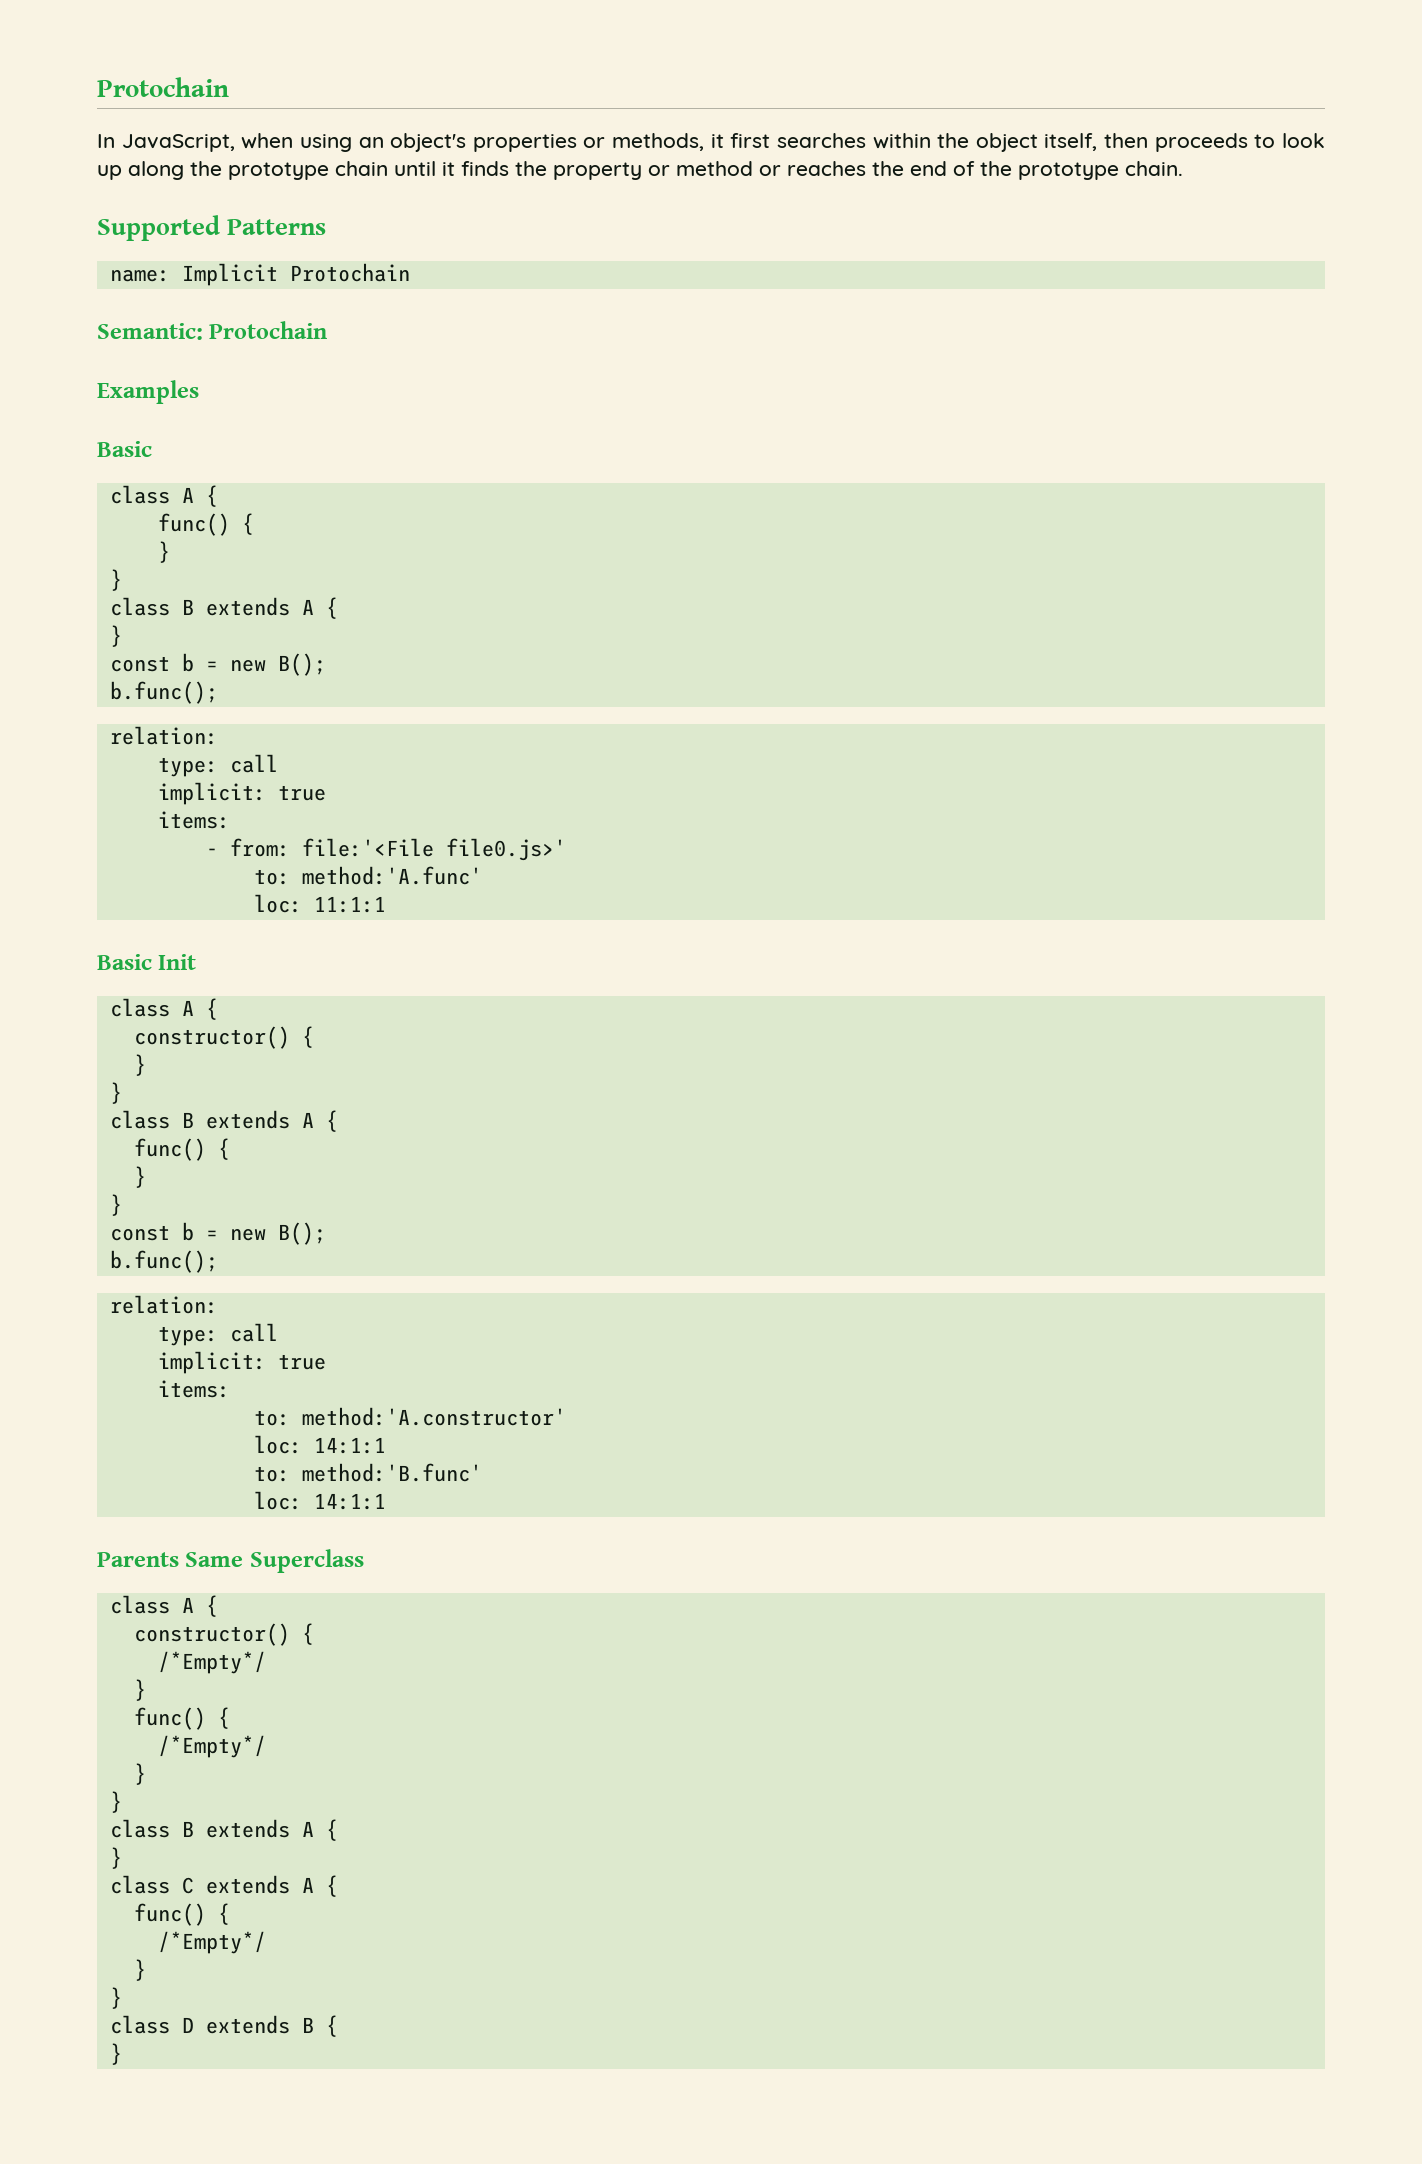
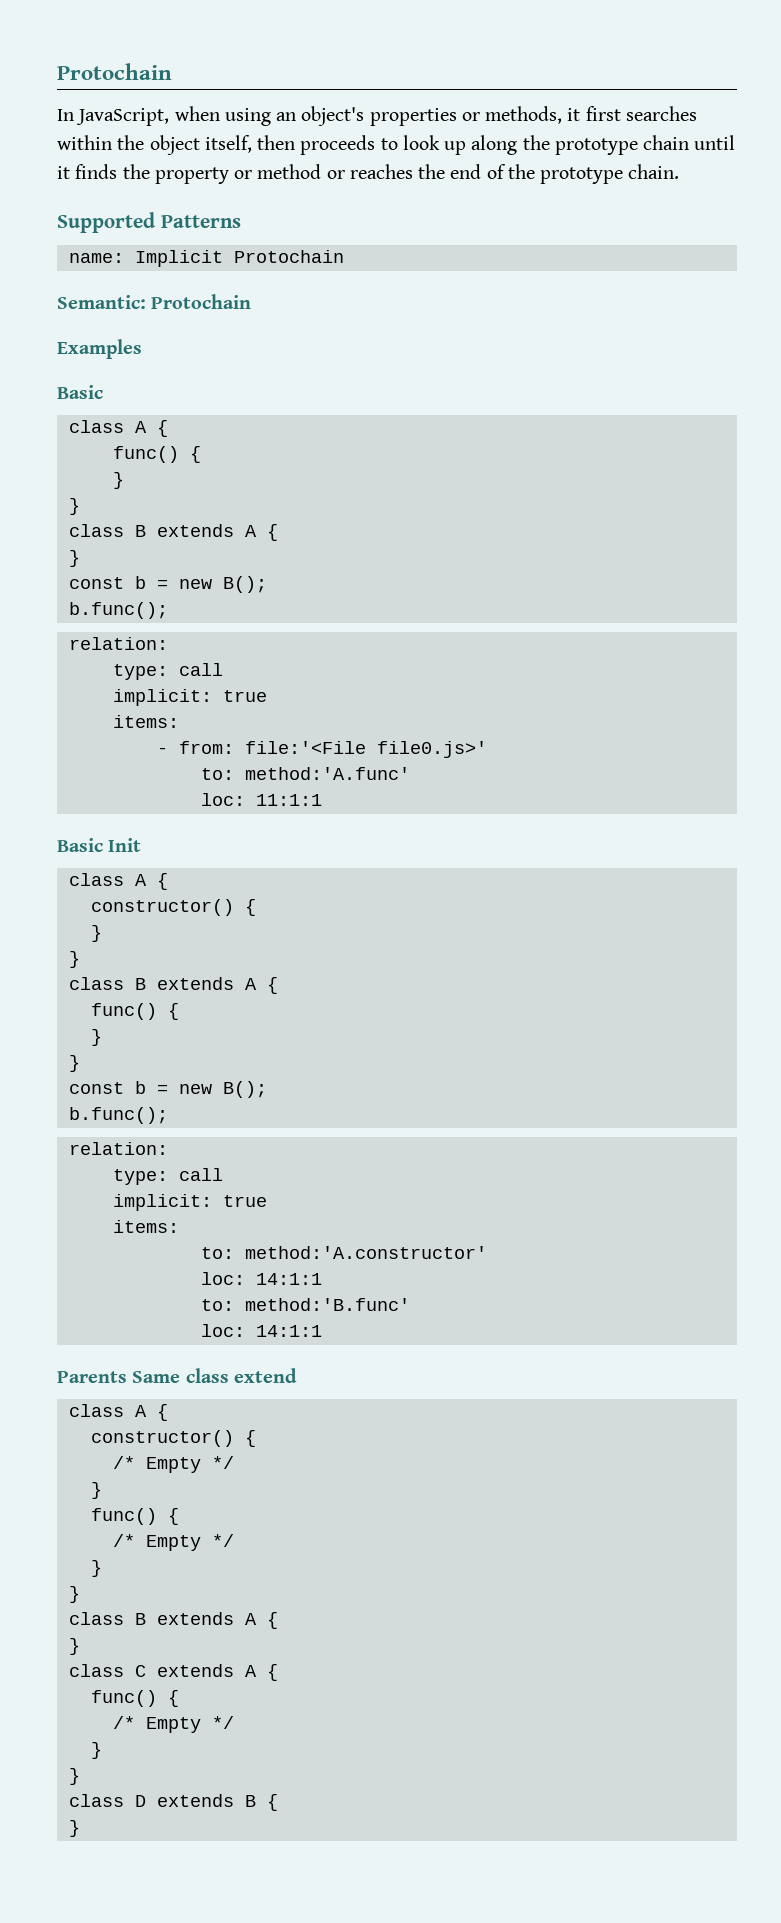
- Parents Same Superclass
+ Parents Same class extend
  class A {
  constructor() {
- /*Empty*/
+ /* Empty */
  }
  func() {
- /*Empty*/
+ /* Empty */
  class C extends A {
  func() {
- /*Empty*/
+ /* Empty */

